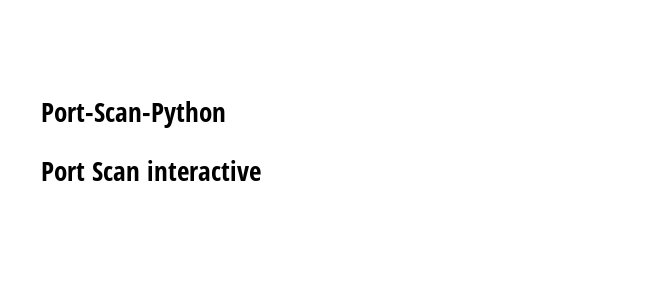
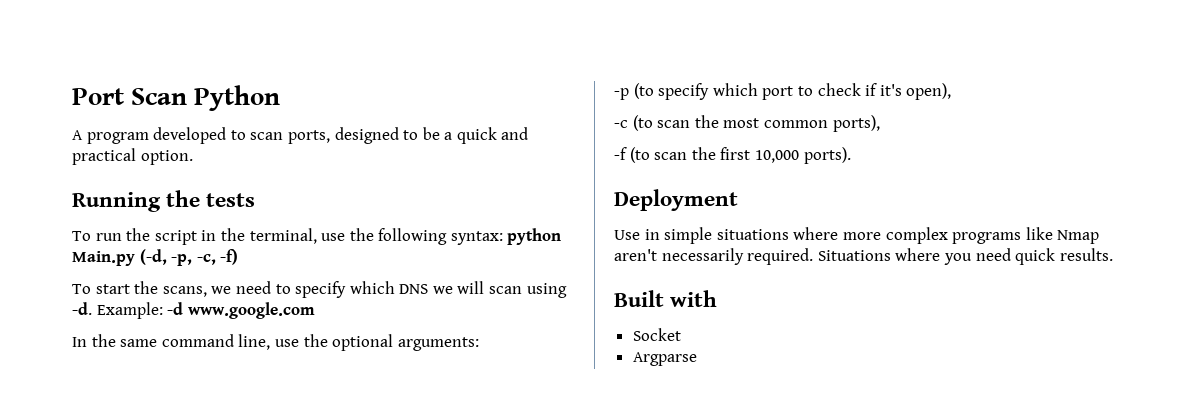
- Port-Scan-Python
- Port Scan interactive
+ Port Scan Python
+ A program developed to scan ports, designed to be a quick and practical option.
+ Running the tests
+ To run the script in the terminal, use the following syntax: python Main.py (-d, -p, -c, -f)
+ To start the scans, we need to specify which DNS we will scan using -d. Example: -d www.google.com
+ In the same command line, use the optional arguments:
+ -p (to specify which port to check if it's open),
+ -c (to scan the most common ports),
+ -f (to scan the first 10,000 ports).
+ Deployment
+ Use in simple situations where more complex programs like Nmap aren't necessarily required. Situations where you need quick results.
+ Built with
+ Socket
+ Argparse

